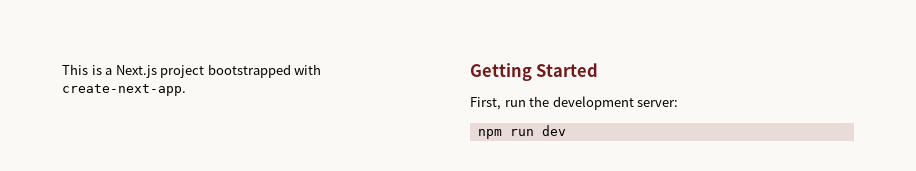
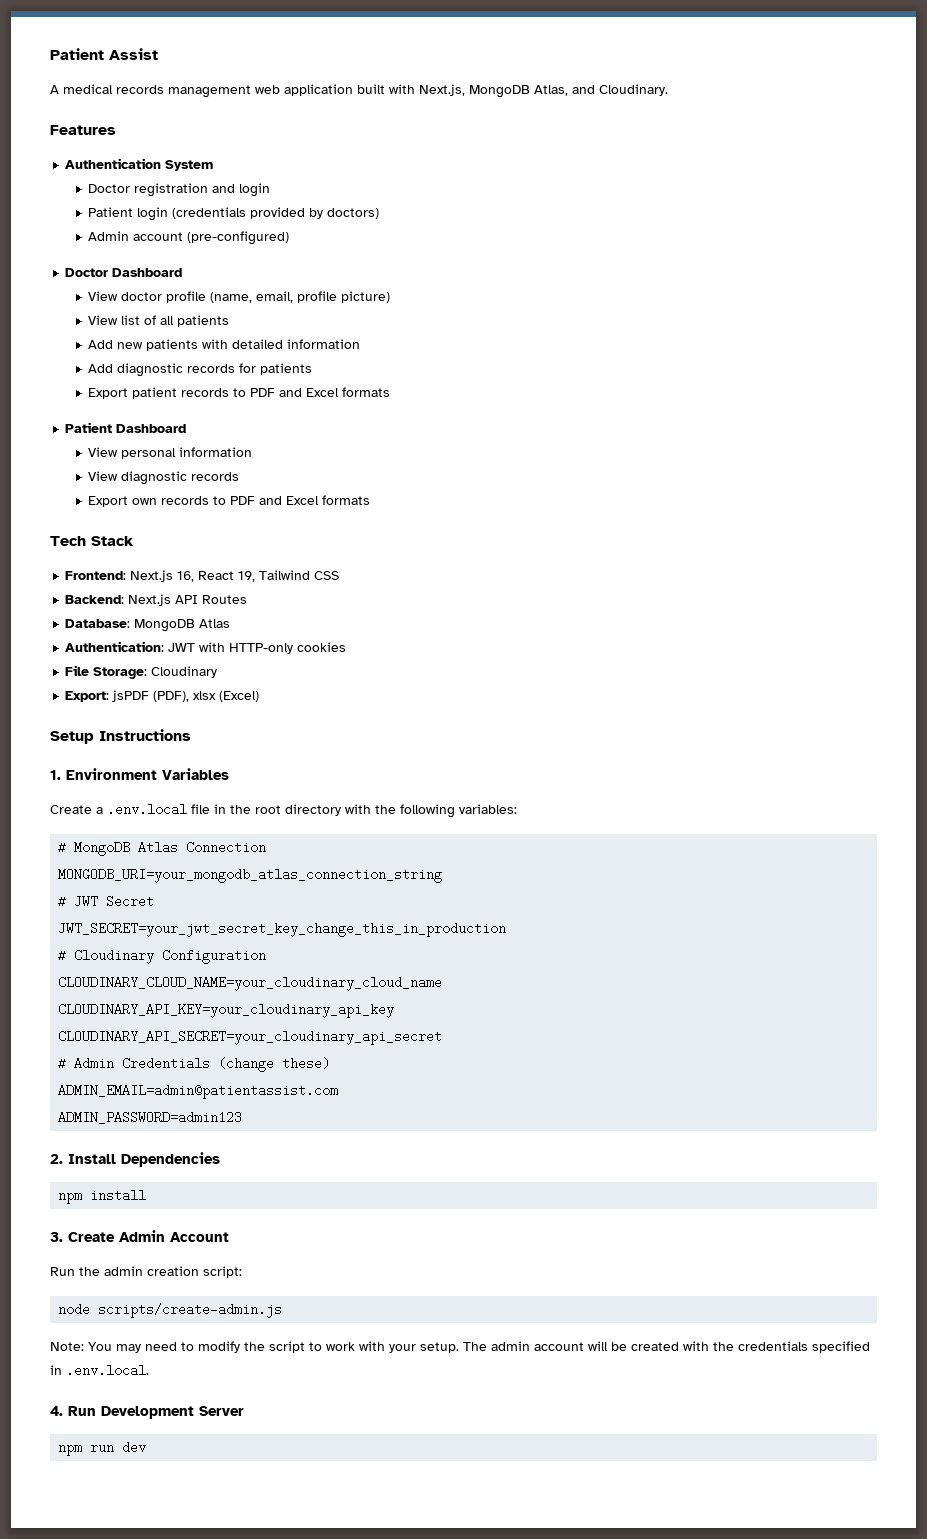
- This is a Next.js project bootstrapped with create-next-app.
- Getting Started
- First, run the development server:
+ Patient Assist
+ A medical records management web application built with Next.js, MongoDB Atlas, and Cloudinary.
+ Features
+ Authentication System
+ Doctor registration and login
+ Patient login (credentials provided by doctors)
+ Admin account (pre-configured)
+ Doctor Dashboard
+ View doctor profile (name, email, profile picture)
+ View list of all patients
+ Add new patients with detailed information
+ Add diagnostic records for patients
+ Export patient records to PDF and Excel formats
+ Patient Dashboard
+ View personal information
+ View diagnostic records
+ Export own records to PDF and Excel formats
+ Tech Stack
+ Frontend: Next.js 16, React 19, Tailwind CSS
+ Backend: Next.js API Routes
+ Database: MongoDB Atlas
+ Authentication: JWT with HTTP-only cookies
+ File Storage: Cloudinary
+ Export: jsPDF (PDF), xlsx (Excel)
+ Setup Instructions
+ 1. Environment Variables
+ Create a .env.local file in the root directory with the following variables:
+ # MongoDB Atlas Connection
+ MONGODB_URI=your_mongodb_atlas_connection_string
+ # JWT Secret
+ JWT_SECRET=your_jwt_secret_key_change_this_in_production
+ # Cloudinary Configuration
+ CLOUDINARY_CLOUD_NAME=your_cloudinary_cloud_name
+ CLOUDINARY_API_KEY=your_cloudinary_api_key
+ CLOUDINARY_API_SECRET=your_cloudinary_api_secret
+ # Admin Credentials (change these)
+ ADMIN_EMAIL=admin@patientassist.com
+ ADMIN_PASSWORD=admin123
+ 2. Install Dependencies
+ npm install
+ 3. Create Admin Account
+ Run the admin creation script:
+ node scripts/create-admin.js
+ Note: You may need to modify the script to work with your setup. The admin account will be created with the credentials specified in .env.local.
+ 4. Run Development Server

